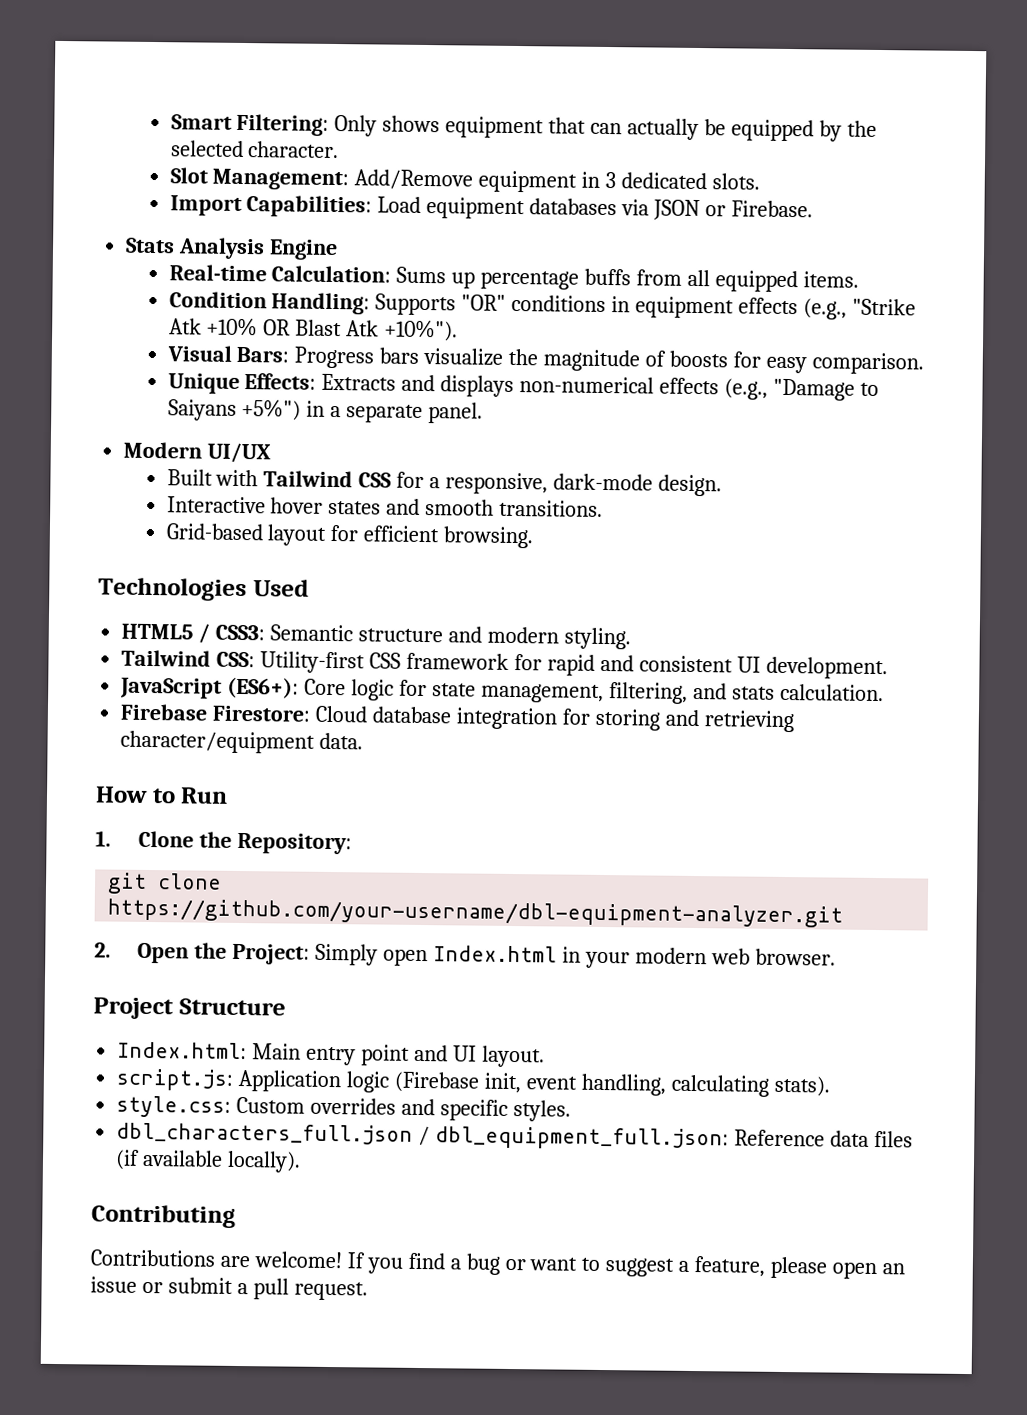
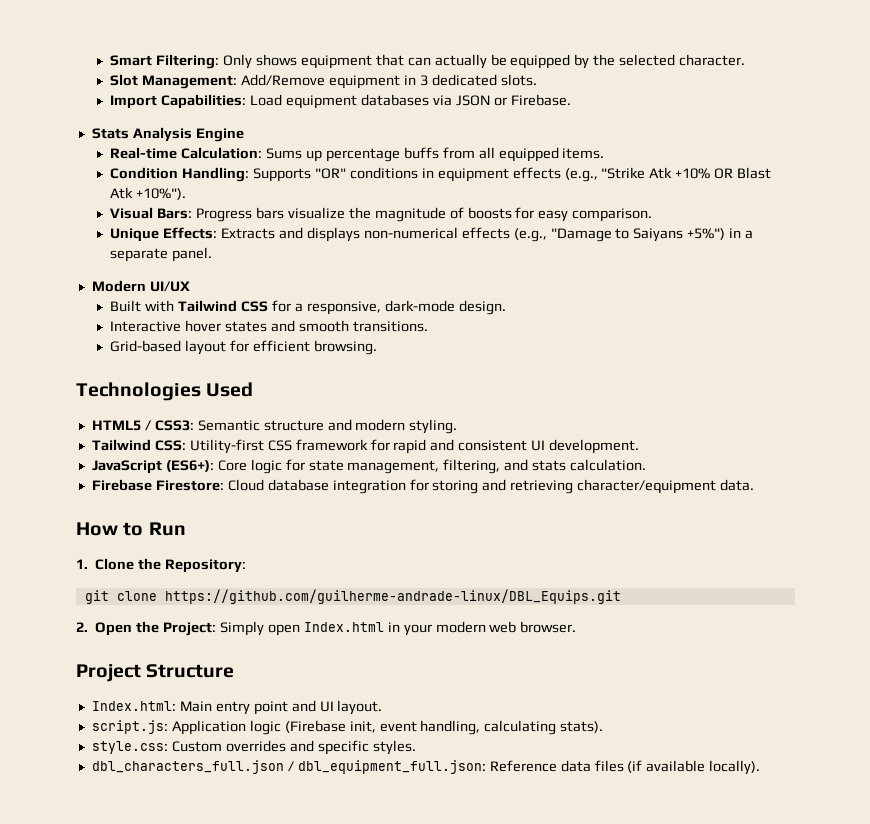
- git clone https://github.com/your-username/dbl-equipment-analyzer.git
+ git clone https://github.com/guilherme-andrade-linux/DBL_Equips.git
- Contributing
- Contributions are welcome! If you find a bug or want to suggest a feature, please open an issue or submit a pull request.

